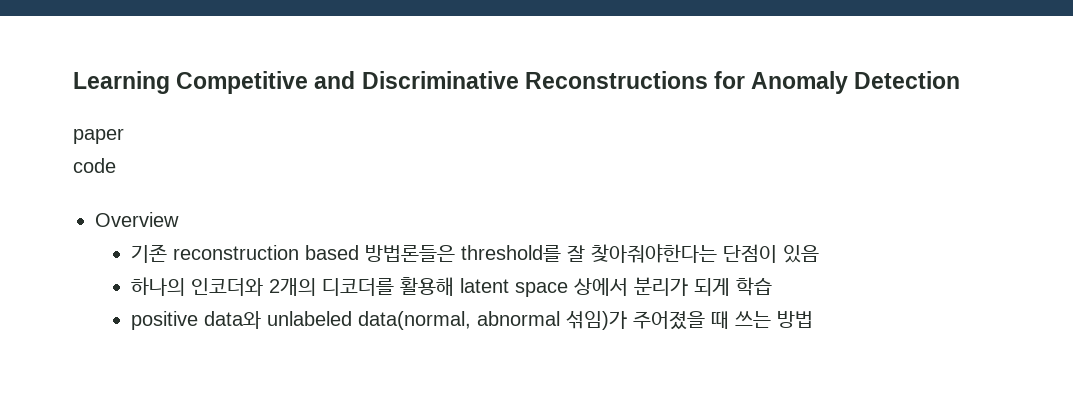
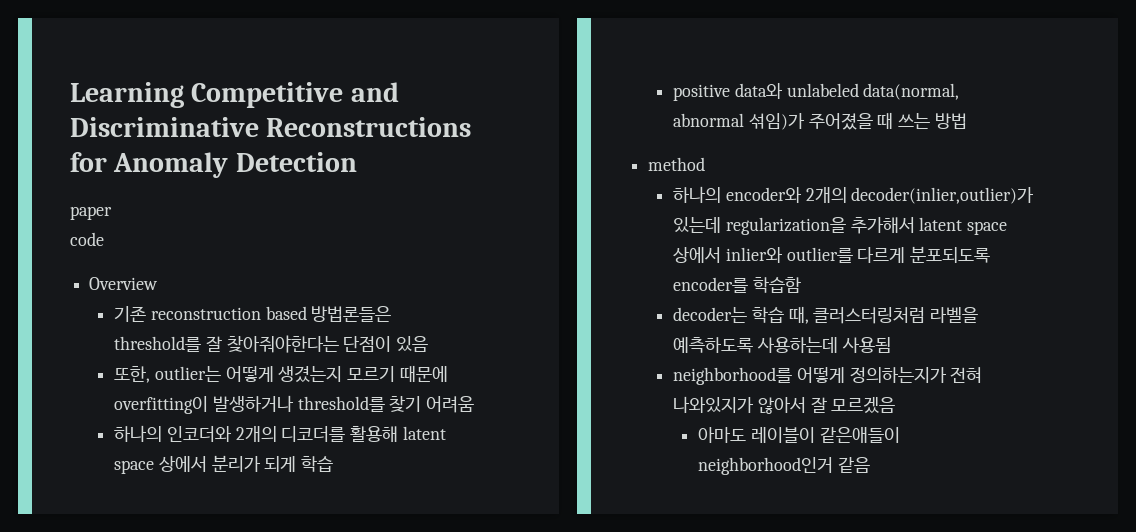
+ 또한, outlier는 어떻게 생겼는지 모르기 때문에 overfitting이 발생하거나 threshold를 찾기 어려움
+ method
+ 하나의 encoder와 2개의 decoder(inlier,outlier)가 있는데 regularization을 추가해서 latent space 상에서 inlier와 outlier를 다르게 분포되도록 encoder를 학습함
+ decoder는 학습 때, 클러스터링처럼 라벨을 예측하도록 사용하는데 사용됨
+ neighborhood를 어떻게 정의하는지가 전혀 나와있지가 않아서 잘 모르겠음
+ 아마도 레이블이 같은애들이 neighborhood인거 같음

